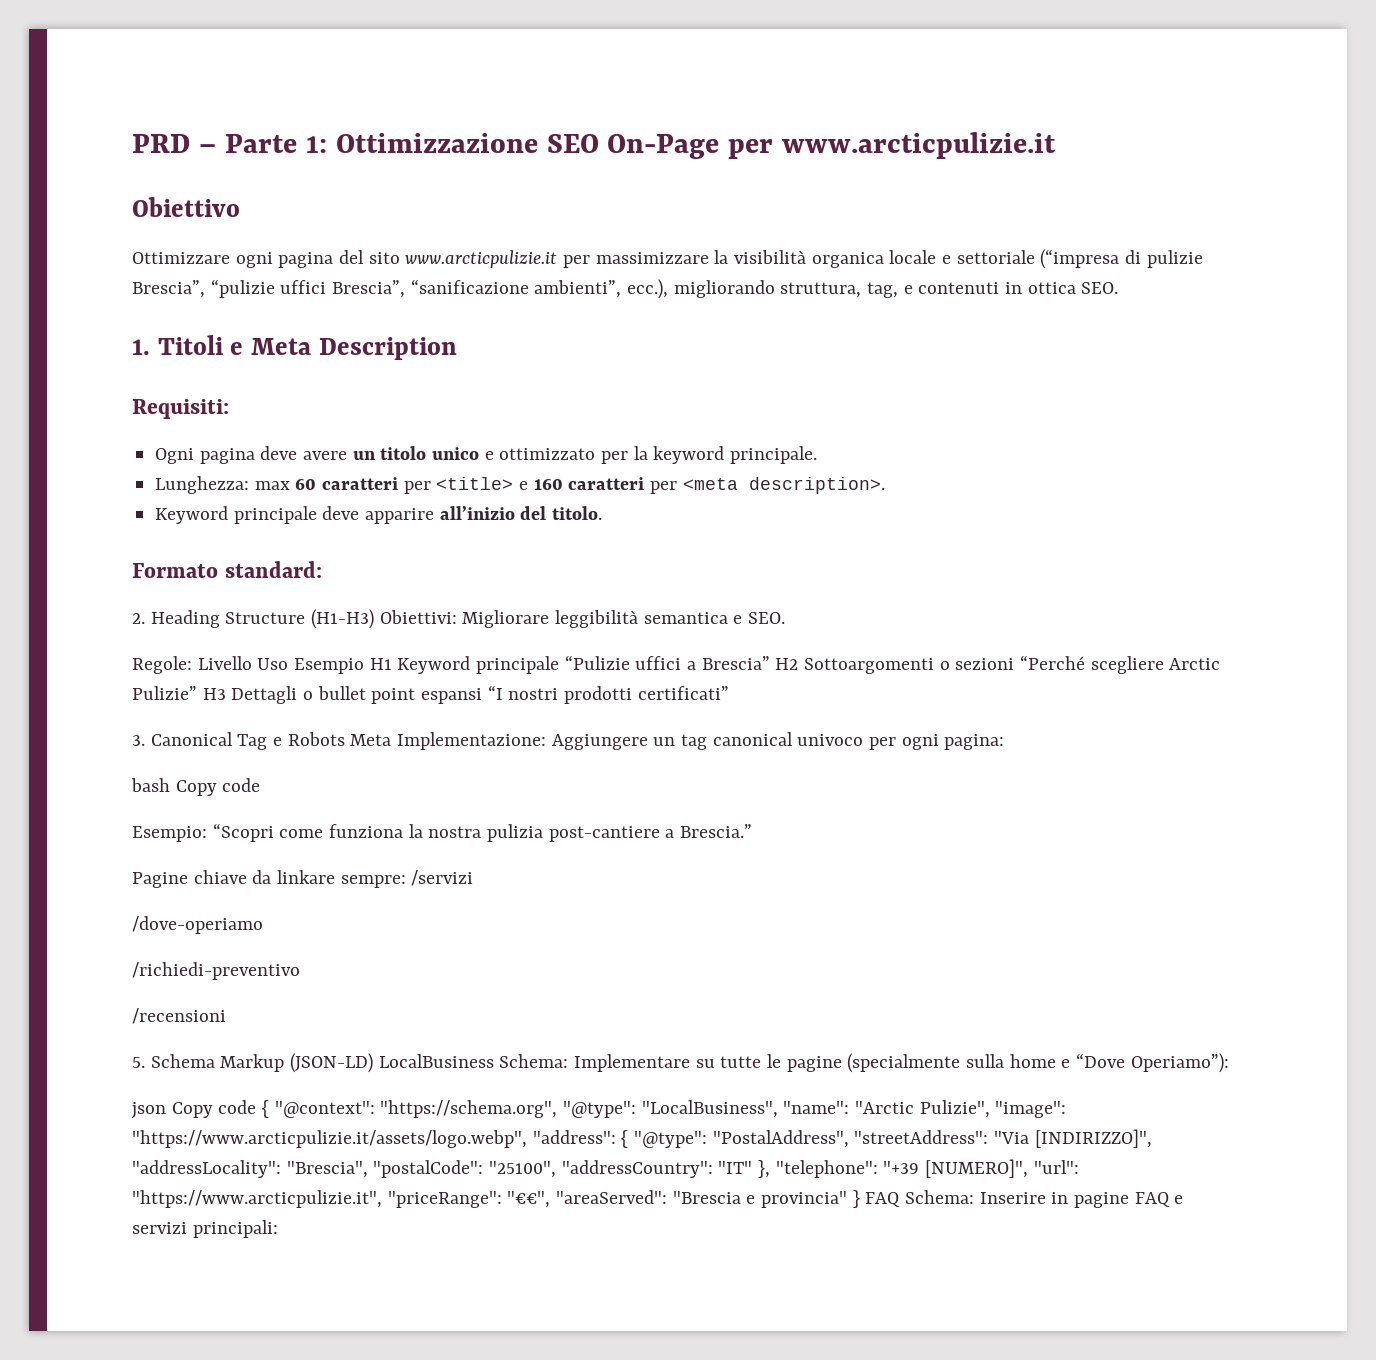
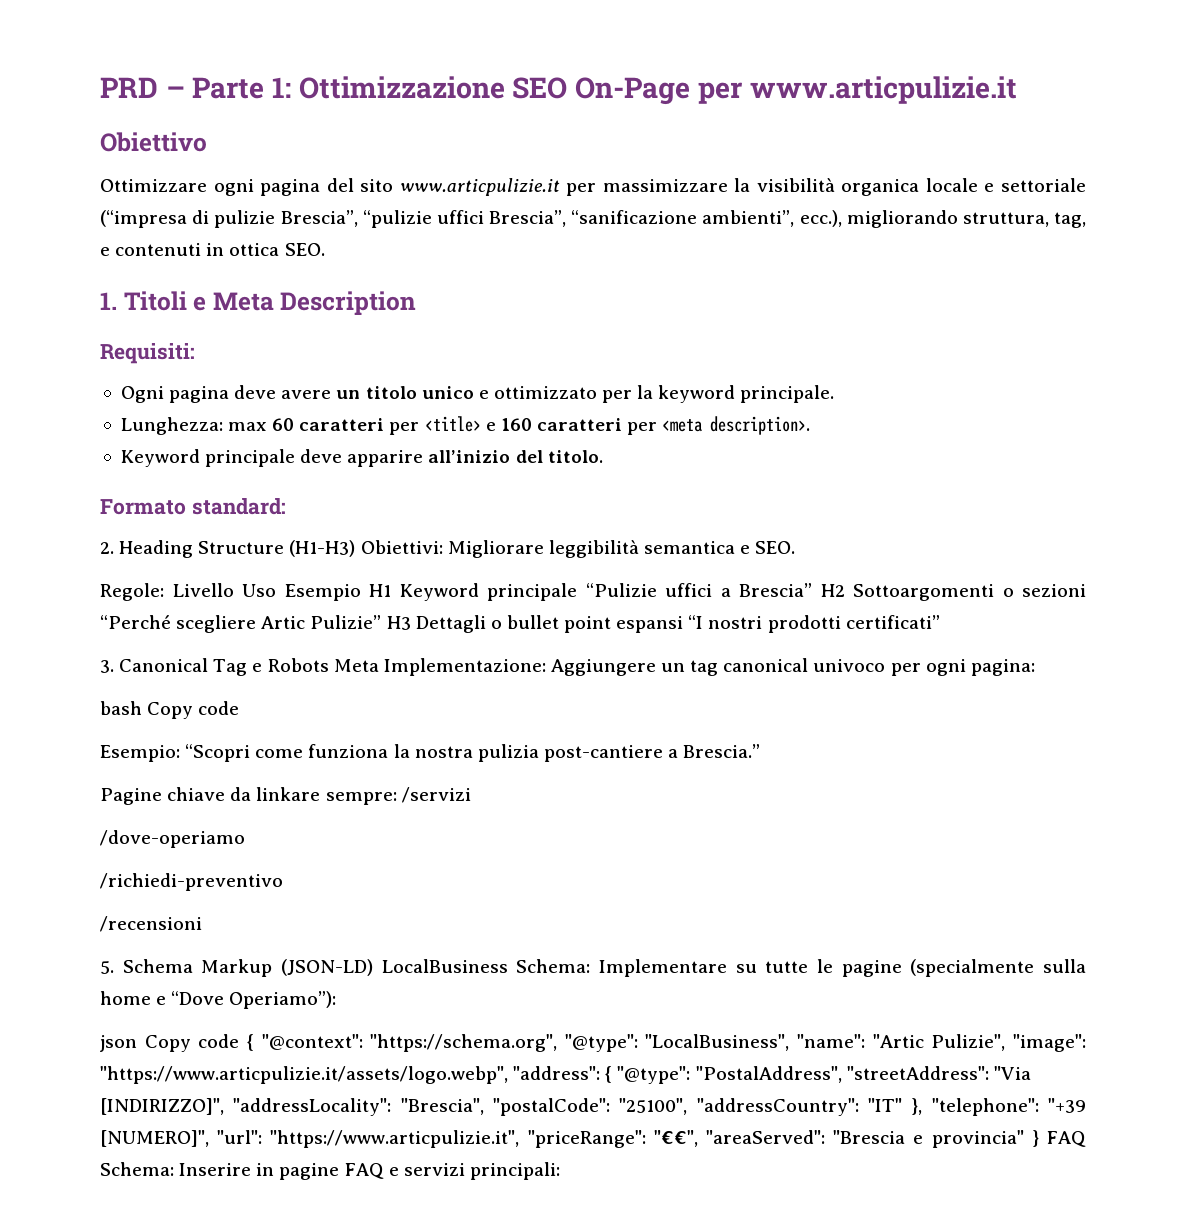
- PRD – Parte 1: Ottimizzazione SEO On-Page per www.arcticpulizie.it
+ PRD – Parte 1: Ottimizzazione SEO On-Page per www.articpulizie.it
- Ottimizzare ogni pagina del sito www.arcticpulizie.it per massimizzare la visibilità organica locale e settoriale (“impresa di pulizie Brescia”, “pulizie uffici Brescia”, “sanificazione ambienti”, ecc.), migliorando struttura, tag, e contenuti in ottica SEO.
+ Ottimizzare ogni pagina del sito www.articpulizie.it per massimizzare la visibilità organica locale e settoriale (“impresa di pulizie Brescia”, “pulizie uffici Brescia”, “sanificazione ambienti”, ecc.), migliorando struttura, tag, e contenuti in ottica SEO.
- Regole: Livello Uso Esempio H1 Keyword principale “Pulizie uffici a Brescia” H2 Sottoargomenti o sezioni “Perché scegliere Arctic Pulizie” H3 Dettagli o bullet point espansi “I nostri prodotti certificati”
+ Regole: Livello Uso Esempio H1 Keyword principale “Pulizie uffici a Brescia” H2 Sottoargomenti o sezioni “Perché scegliere Artic Pulizie” H3 Dettagli o bullet point espansi “I nostri prodotti certificati”
- json Copy code { "@context": "https://schema.org", "@type": "LocalBusiness", "name": "Arctic Pulizie", "image": "https://www.arcticpulizie.it/assets/logo.webp", "address": { "@type": "PostalAddress", "streetAddress": "Via [INDIRIZZO]", "addressLocality": "Brescia", "postalCode": "25100", "addressCountry": "IT" }, "telephone": "+39 [NUMERO]", "url": "https://www.arcticpulizie.it", "priceRange": "€€", "areaServed": "Brescia e provincia" } FAQ Schema: Inserire in pagine FAQ e servizi principali:
+ json Copy code { "@context": "https://schema.org", "@type": "LocalBusiness", "name": "Artic Pulizie", "image": "https://www.articpulizie.it/assets/logo.webp", "address": { "@type": "PostalAddress", "streetAddress": "Via [INDIRIZZO]", "addressLocality": "Brescia", "postalCode": "25100", "addressCountry": "IT" }, "telephone": "+39 [NUMERO]", "url": "https://www.articpulizie.it", "priceRange": "€€", "areaServed": "Brescia e provincia" } FAQ Schema: Inserire in pagine FAQ e servizi principali:

